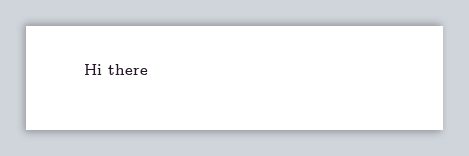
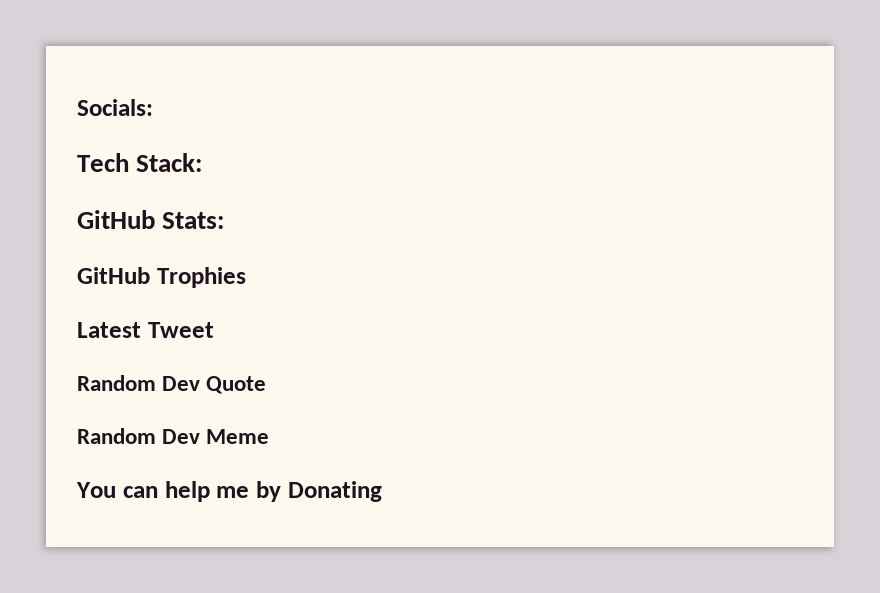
- Hi there
+ Socials:
+ Tech Stack:
+ GitHub Stats:
+ GitHub Trophies
+ Latest Tweet
+ Random Dev Quote
+ Random Dev Meme
+ You can help me by Donating

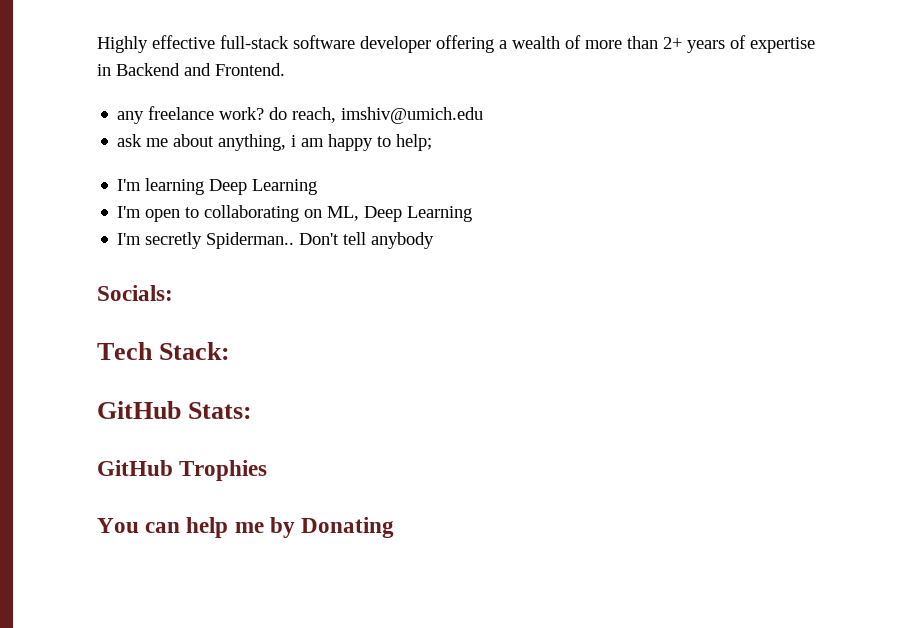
+ Highly effective full-stack software developer offering a wealth of more than 2+ years of expertise in Backend and Frontend.
+ any freelance work? do reach, imshiv@umich.edu
+ ask me about anything, i am happy to help;
+ I'm learning Deep Learning
+ I'm open to collaborating on ML, Deep Learning
+ I'm secretly Spiderman.. Don't tell anybody
- Latest Tweet
- Random Dev Quote
- Random Dev Meme

